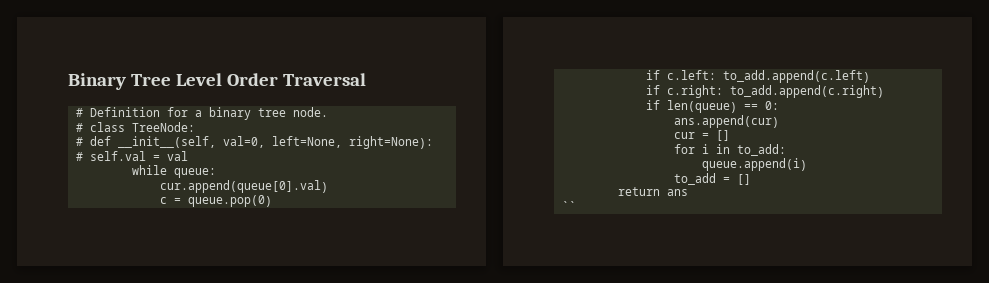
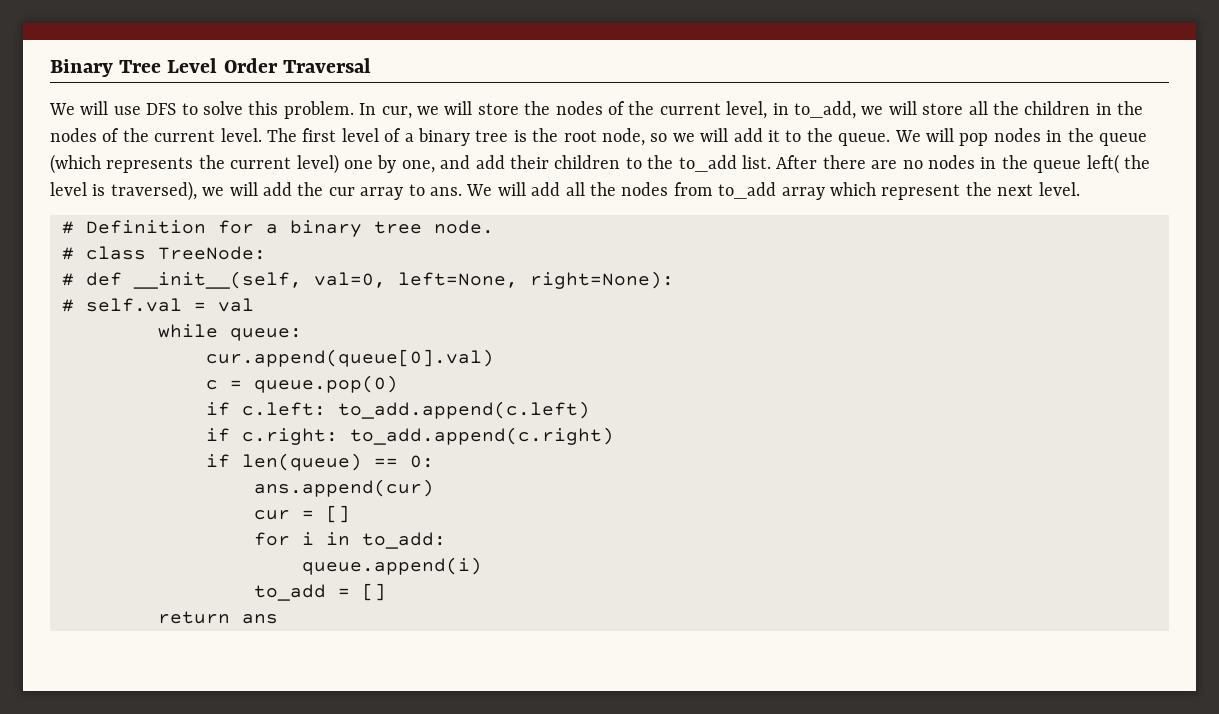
+ We will use DFS to solve this problem. In cur, we will store the nodes of the current level, in to_add, we will store all the children in the nodes of the current level. The first level of a binary tree is the root node, so we will add it to the queue. We will pop nodes in the queue (which represents the current level) one by one, and add their children to the to_add list. After there are no nodes in the queue left( the level is traversed), we will add the cur array to ans. We will add all the nodes from to_add array which represent the next level.
- ``

